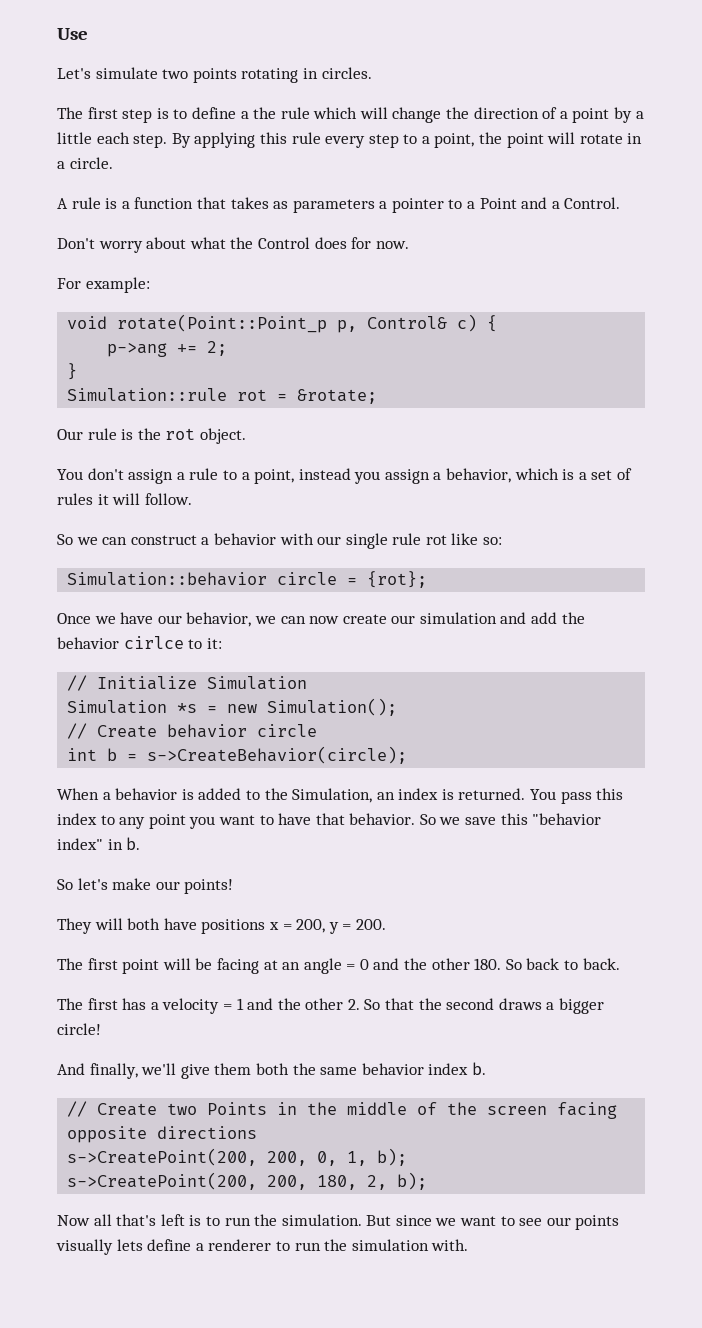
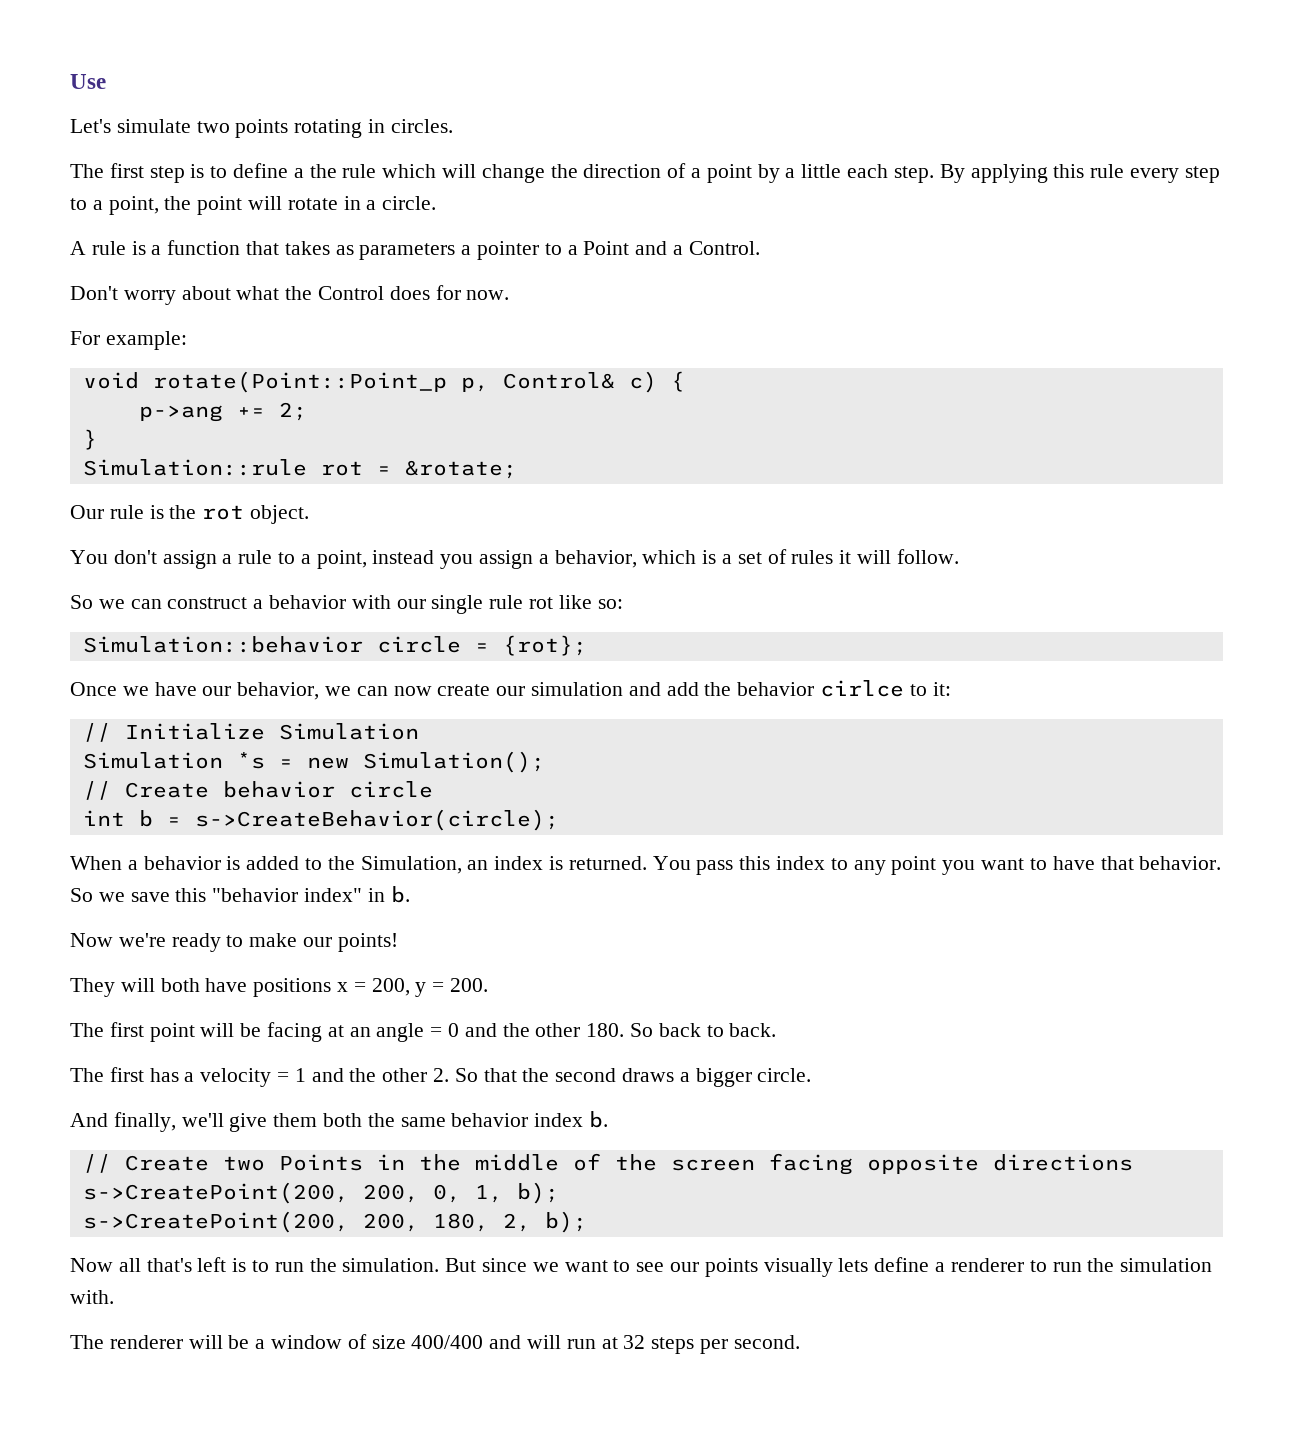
- So let's make our points!
+ Now we're ready to make our points!
- The first has a velocity = 1 and the other 2. So that the second draws a bigger circle!
+ The first has a velocity = 1 and the other 2. So that the second draws a bigger circle.
+ The renderer will be a window of size 400/400 and will run at 32 steps per second.

